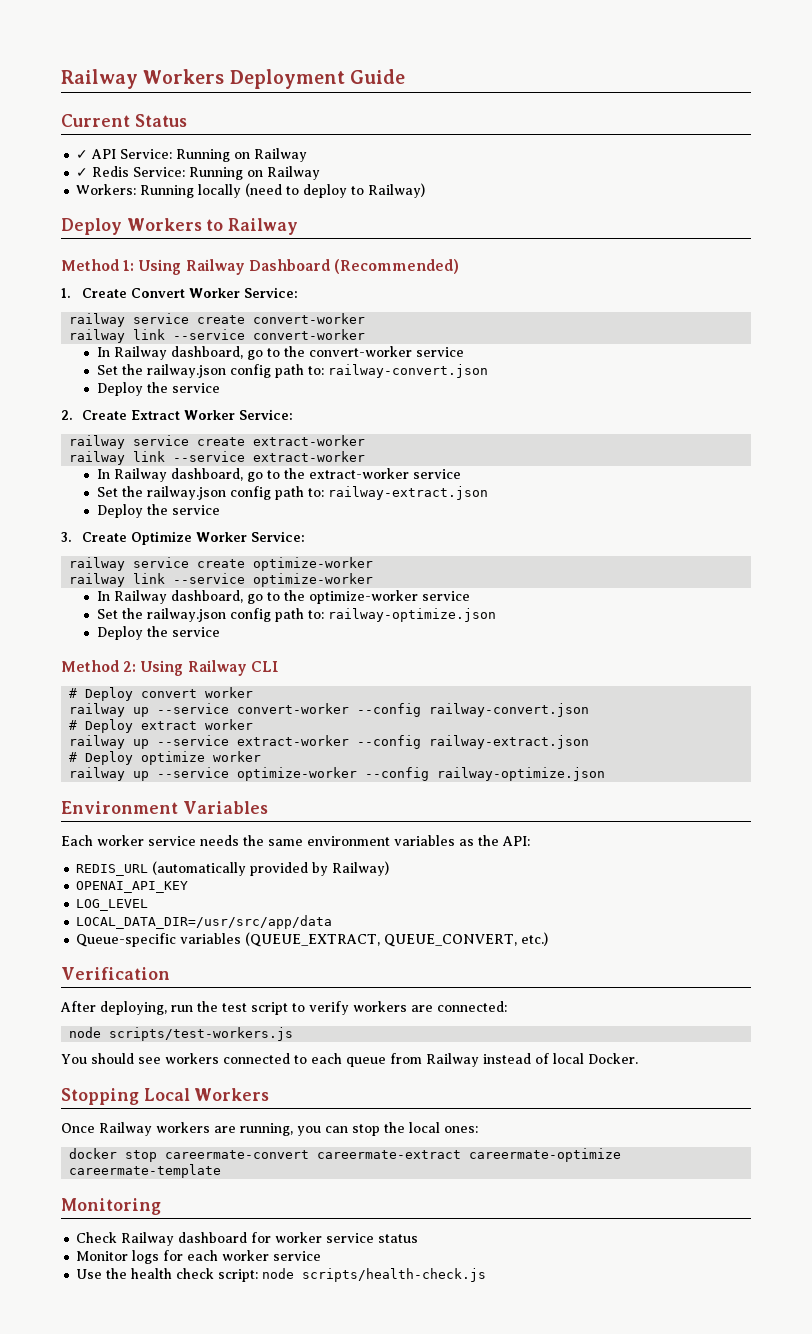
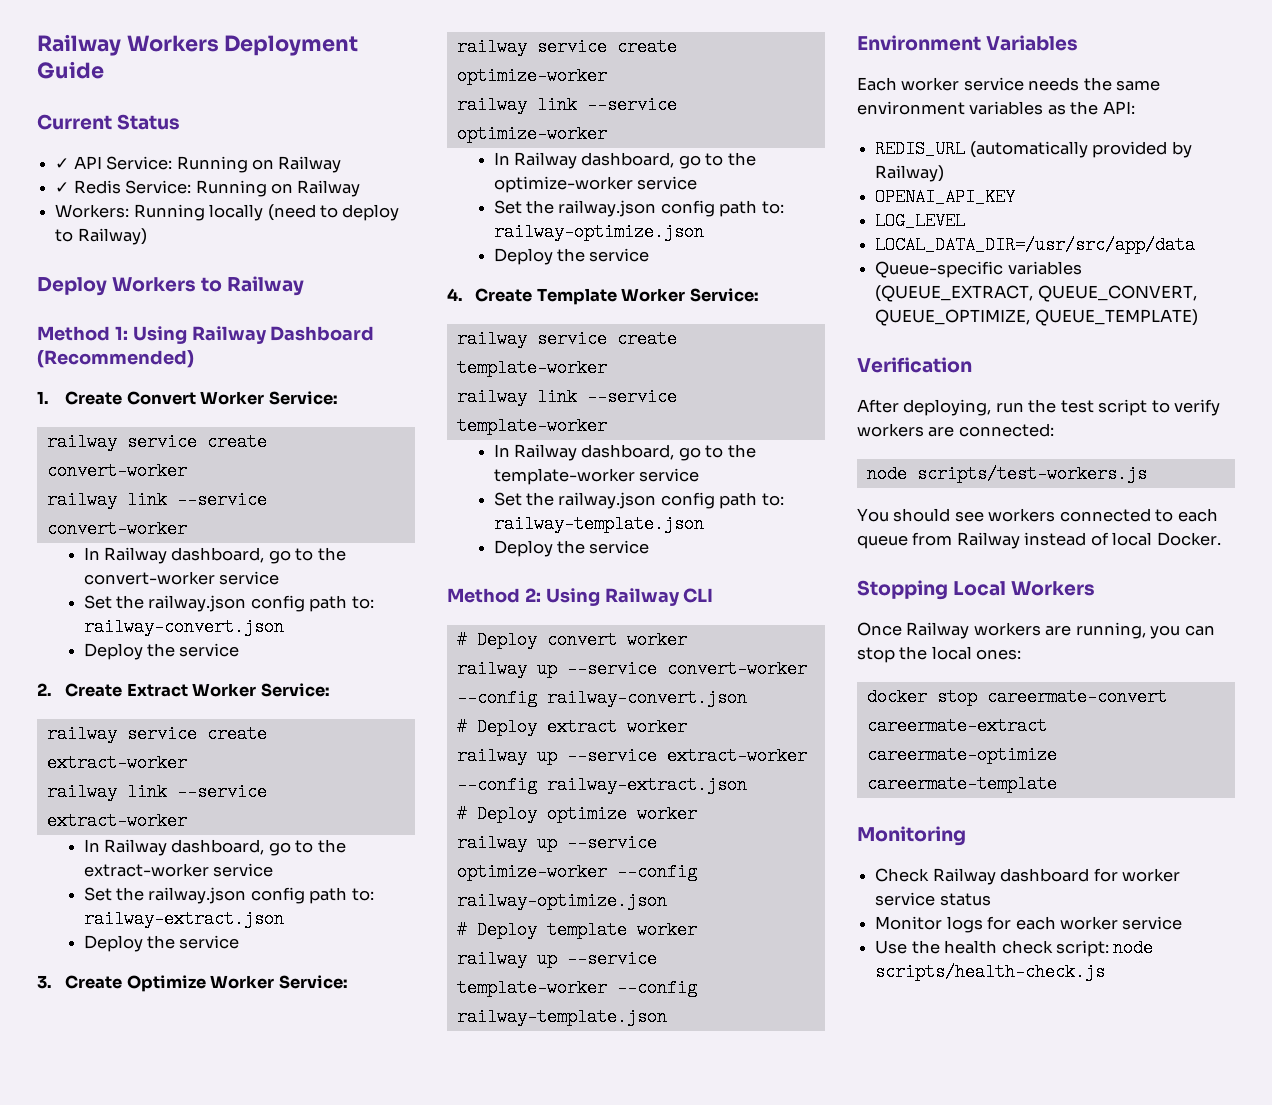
+ 4. Create Template Worker Service:
+ railway service create template-worker
+ railway link --service template-worker
+ In Railway dashboard, go to the template-worker service
+ Set the railway.json config path to: railway-template.json
+ Deploy the service
+ # Deploy template worker
+ railway up --service template-worker --config railway-template.json
- Queue-specific variables (QUEUE_EXTRACT, QUEUE_CONVERT, etc.)
+ Queue-specific variables (QUEUE_EXTRACT, QUEUE_CONVERT, QUEUE_OPTIMIZE, QUEUE_TEMPLATE)

